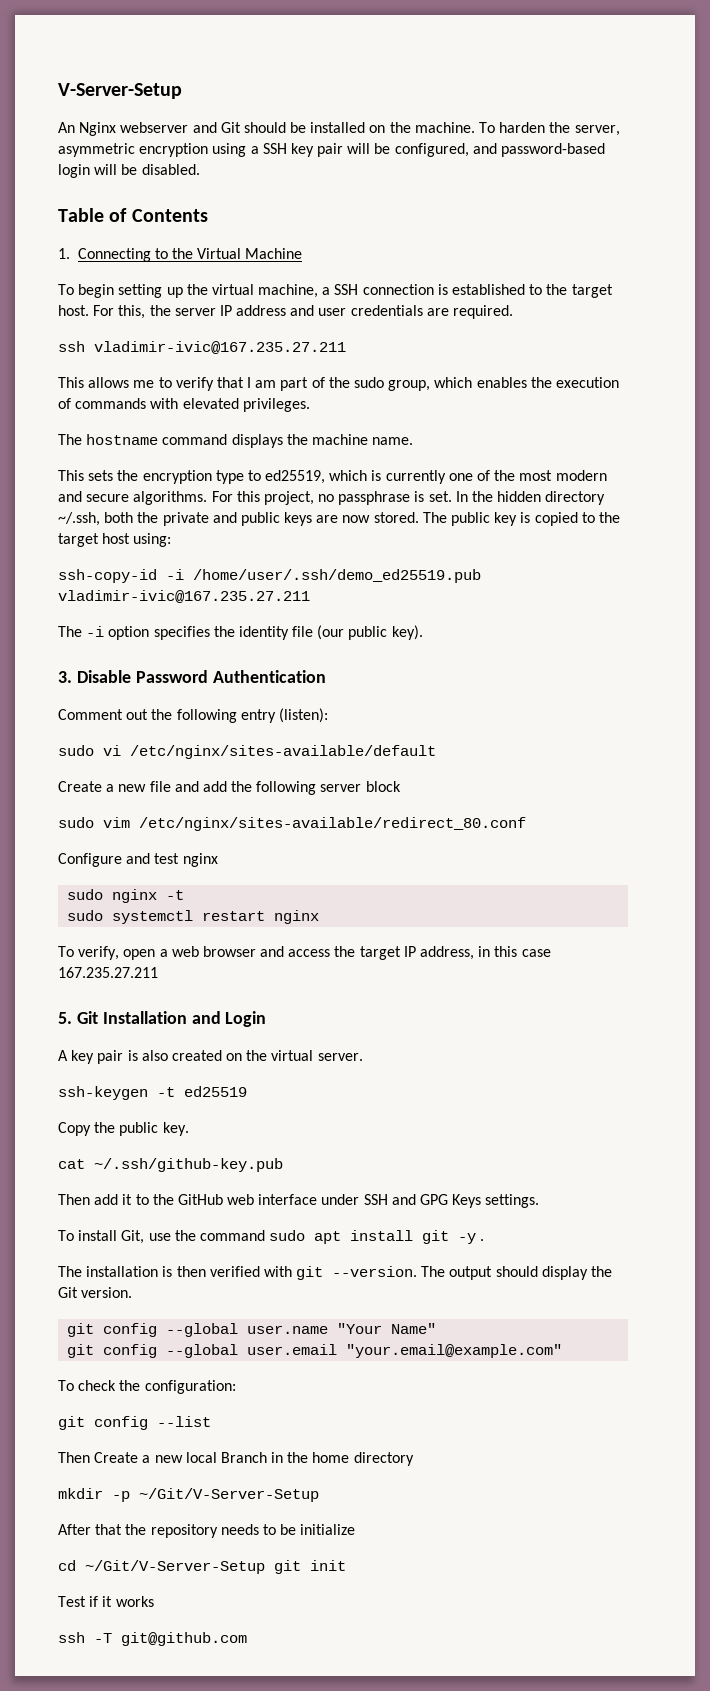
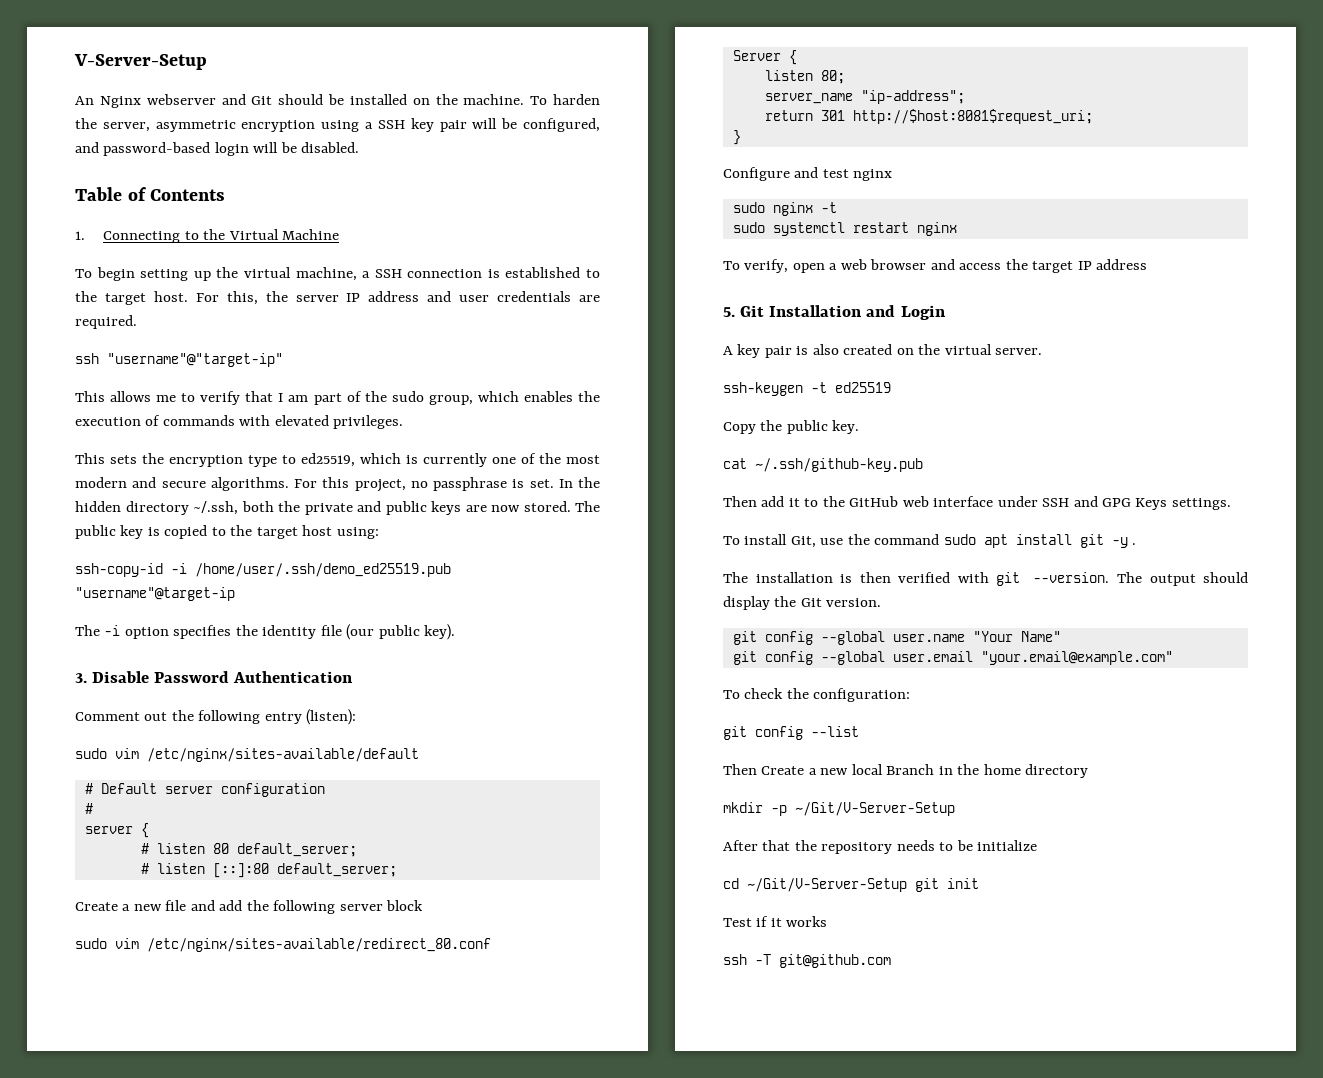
- ssh vladimir-ivic@167.235.27.211
+ ssh "username"@"target-ip"
- The hostname command displays the machine name.
- ssh-copy-id -i /home/user/.ssh/demo_ed25519.pub vladimir-ivic@167.235.27.211
+ ssh-copy-id -i /home/user/.ssh/demo_ed25519.pub "username"@target-ip
- sudo vi /etc/nginx/sites-available/default
+ sudo vim /etc/nginx/sites-available/default
+ # Default server configuration
+ #
+ server {
+ # listen 80 default_server;
+ # listen [::]:80 default_server;
+ Server {
+ listen 80;
+ server_name "ip-address";
+ return 301 http://$host:8081$request_uri;
+ }
- To verify, open a web browser and access the target IP address, in this case 167.235.27.211
+ To verify, open a web browser and access the target IP address

